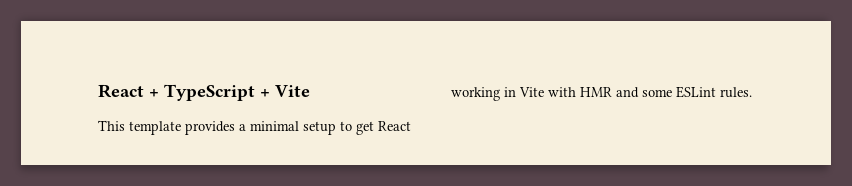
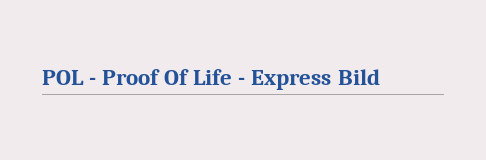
- React + TypeScript + Vite
- This template provides a minimal setup to get React working in Vite with HMR and some ESLint rules.
+ POL - Proof Of Life - Express Bild

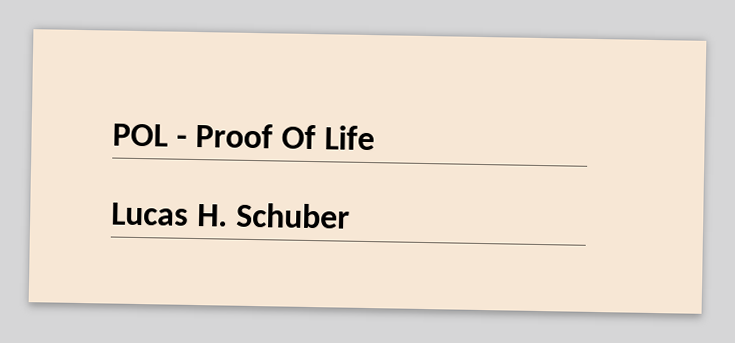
- POL - Proof Of Life - Express Bild
+ POL - Proof Of Life
+ Lucas H. Schuber

